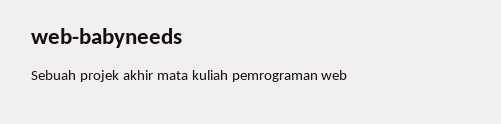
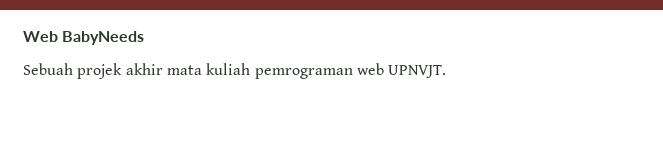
- web-babyneeds
+ Web BabyNeeds
- Sebuah projek akhir mata kuliah pemrograman web
+ Sebuah projek akhir mata kuliah pemrograman web UPNVJT.

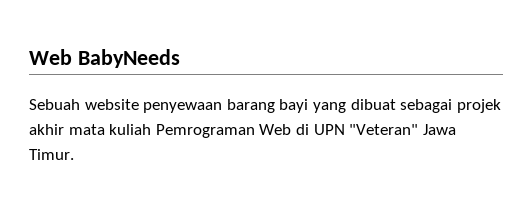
- Sebuah projek akhir mata kuliah pemrograman web UPNVJT.
+ Sebuah website penyewaan barang bayi yang dibuat sebagai projek akhir mata kuliah Pemrograman Web di UPN "Veteran" Jawa Timur.

